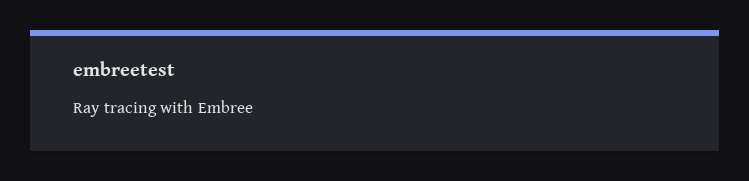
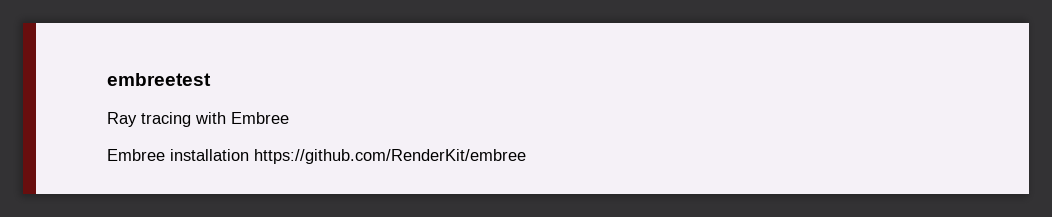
+ Embree installation https://github.com/RenderKit/embree

